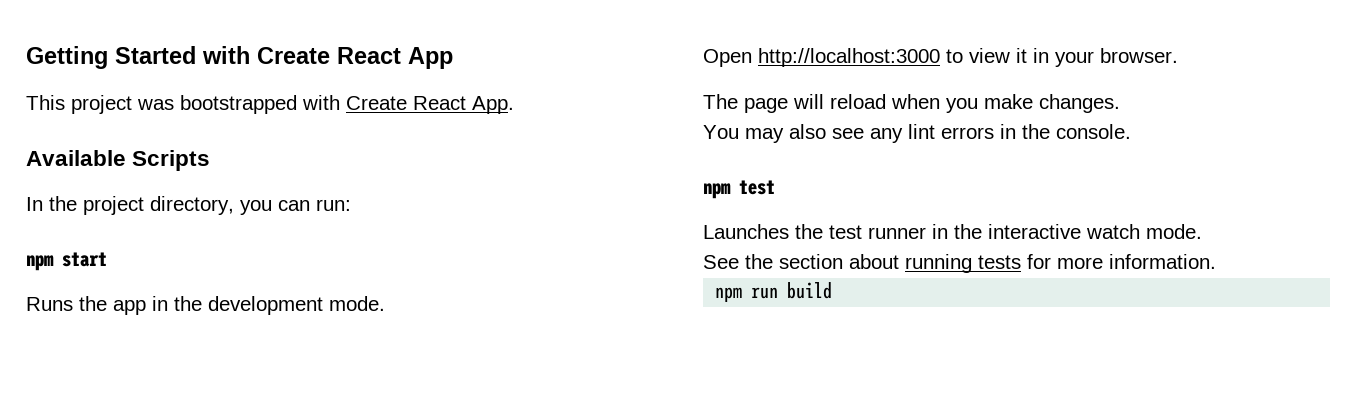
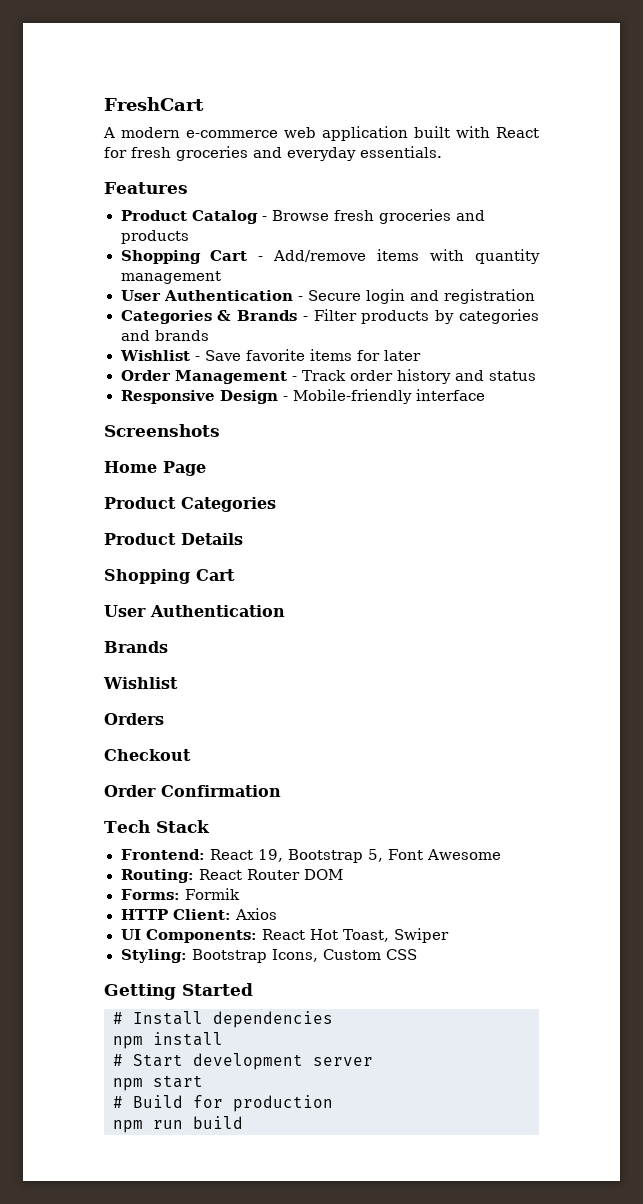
- Getting Started with Create React App
- This project was bootstrapped with Create React App.
- Available Scripts
- In the project directory, you can run:
+ FreshCart
+ A modern e-commerce web application built with React for fresh groceries and everyday essentials.
+ Features
+ Product Catalog - Browse fresh groceries and products
+ Shopping Cart - Add/remove items with quantity management
+ User Authentication - Secure login and registration
+ Categories & Brands - Filter products by categories and brands
+ Wishlist - Save favorite items for later
+ Order Management - Track order history and status
+ Responsive Design - Mobile-friendly interface
+ Screenshots
+ Home Page
+ Product Categories
+ Product Details
+ Shopping Cart
+ User Authentication
+ Brands
+ Wishlist
+ Orders
+ Checkout
+ Order Confirmation
+ Tech Stack
+ Frontend: React 19, Bootstrap 5, Font Awesome
+ Routing: React Router DOM
+ Forms: Formik
+ HTTP Client: Axios
+ UI Components: React Hot Toast, Swiper
+ Styling: Bootstrap Icons, Custom CSS
+ Getting Started
+ # Install dependencies
+ npm install
+ # Start development server
  npm start
- Runs the app in the development mode.
- Open http://localhost:3000 to view it in your browser.
- The page will reload when you make changes.
- You may also see any lint errors in the console.
- npm test
- Launches the test runner in the interactive watch mode.
- See the section about running tests for more information.
+ # Build for production

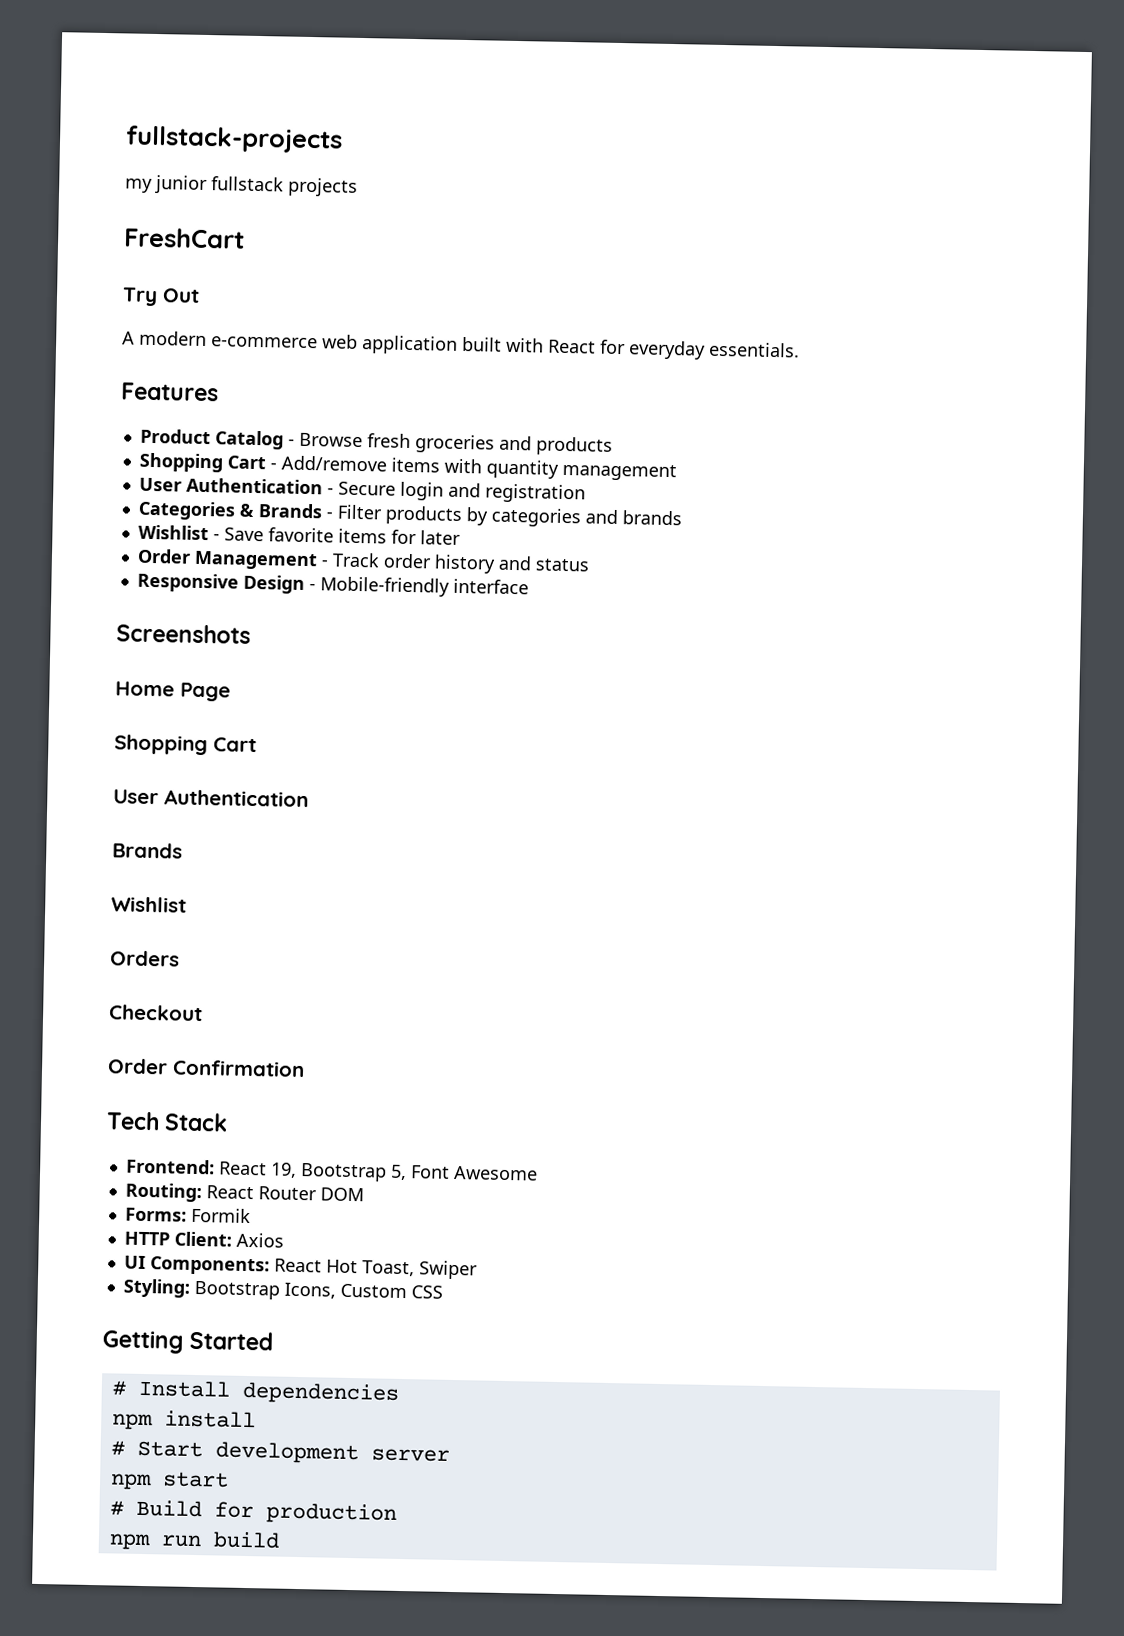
+ fullstack-projects
+ my junior fullstack projects
+ Try Out
- A modern e-commerce web application built with React for fresh groceries and everyday essentials.
+ A modern e-commerce web application built with React for everyday essentials.
- Product Categories
- Product Details

